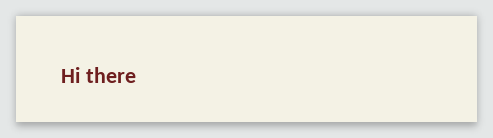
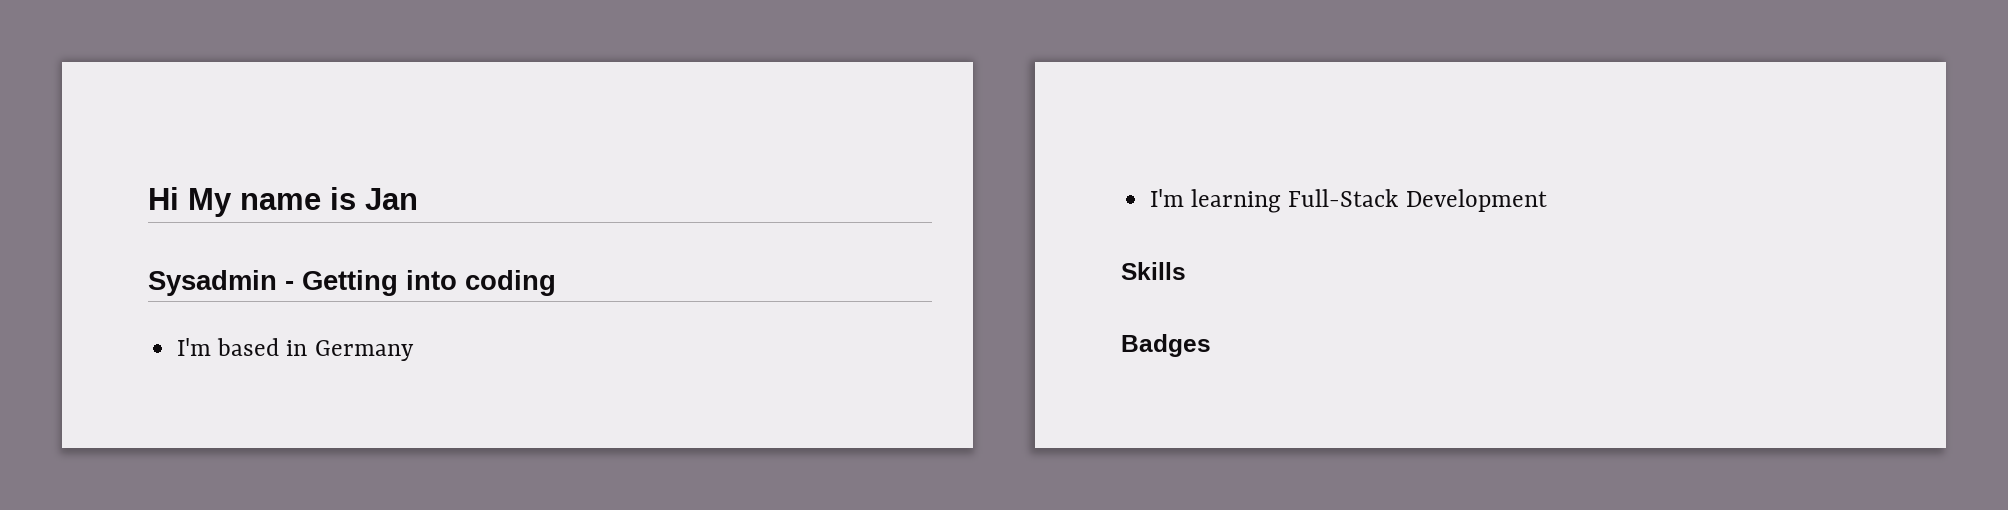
- Hi there
+ Hi My name is Jan
+ Sysadmin - Getting into coding
+ I'm based in Germany
+ I'm learning Full-Stack Development
+ Skills
+ Badges

